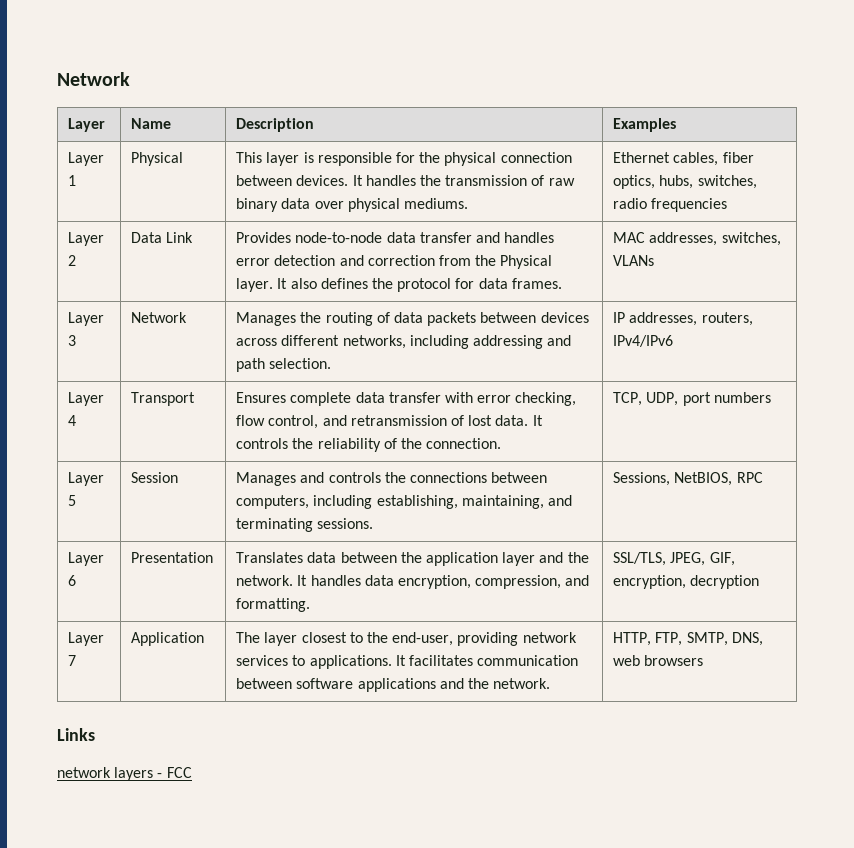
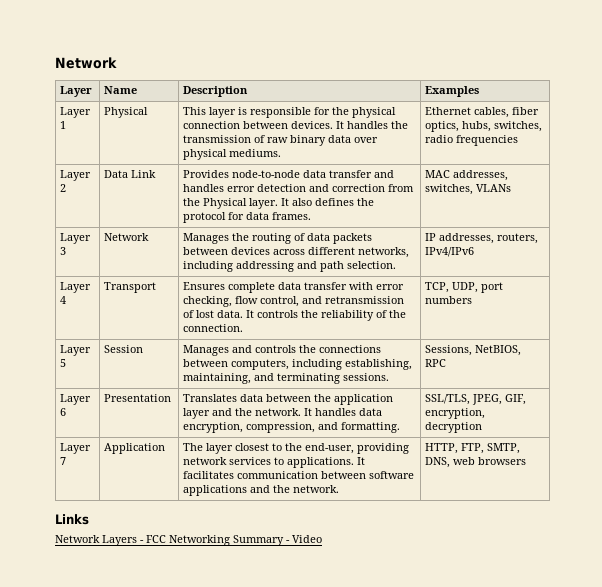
- network layers - FCC
+ Network Layers - FCC Networking Summary - Video

